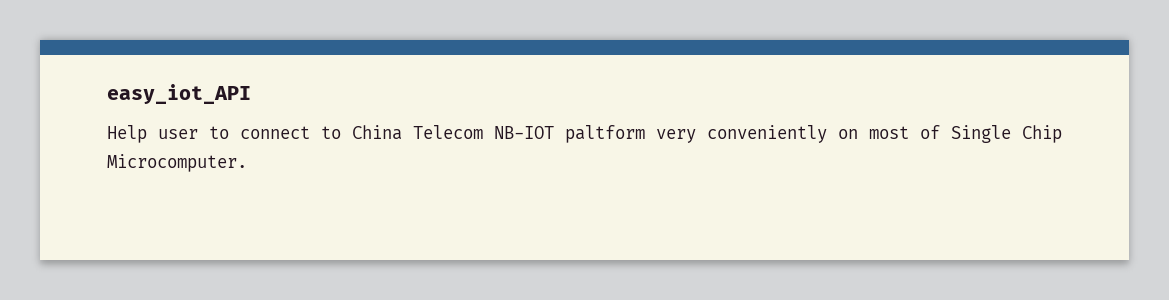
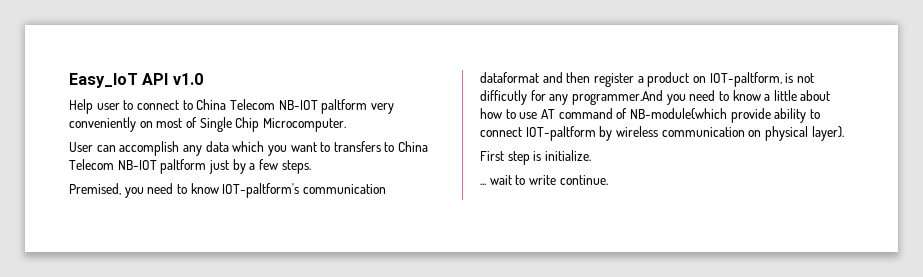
- easy_iot_API
+ Easy_IoT API v1.0
+ User can accomplish any data which you want to transfers to China Telecom NB-IOT paltform just by a few steps.
+ Premised, you need to know IOT-paltform's communication dataformat and then register a product on IOT-paltform, is not difficutly for any programmer.And you need to know a little about how to use AT command of NB-module(which provide ability to connect IOT-paltform by wireless communication on physical layer).
+ First step is initialize.
+ ... wait to write continue.

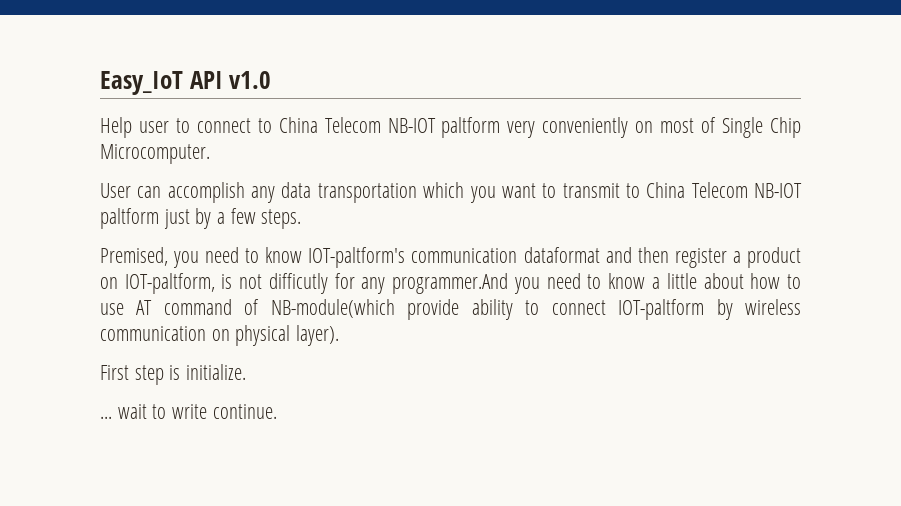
- User can accomplish any data which you want to transfers to China Telecom NB-IOT paltform just by a few steps.
+ User can accomplish any data transportation which you want to transmit to China Telecom NB-IOT paltform just by a few steps.

